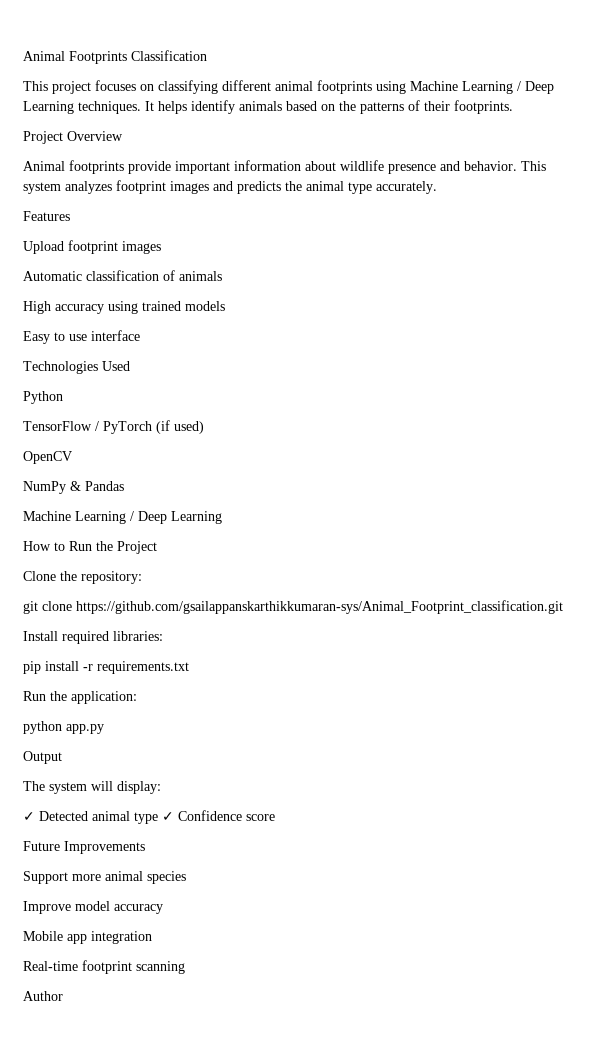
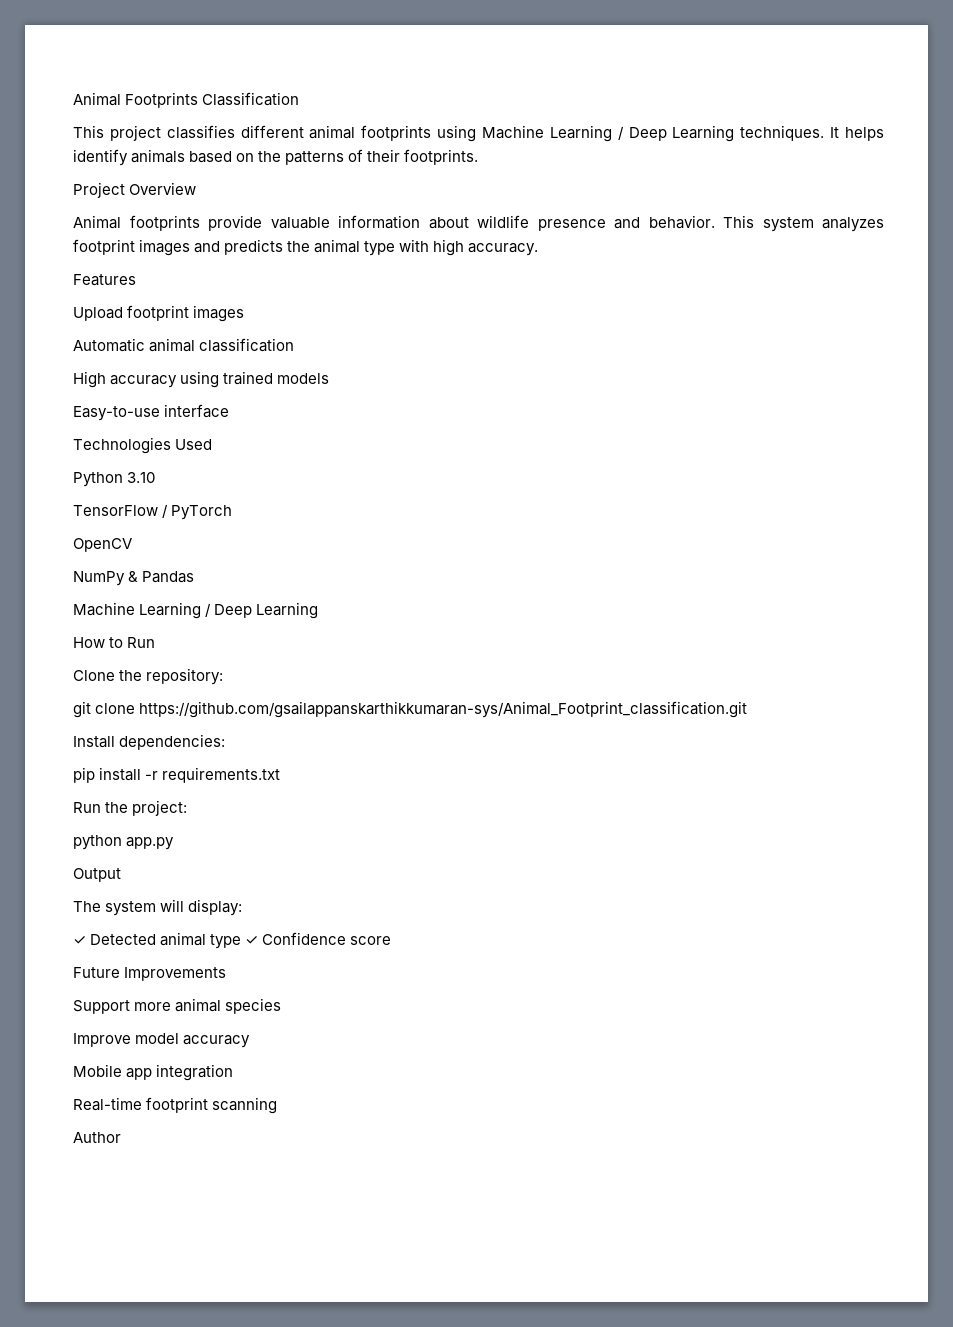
- This project focuses on classifying different animal footprints using Machine Learning / Deep Learning techniques.
+ This project classifies different animal footprints using Machine Learning / Deep Learning techniques.
- Animal footprints provide important information about wildlife presence and behavior.
+ Animal footprints provide valuable information about wildlife presence and behavior.
- This system analyzes footprint images and predicts the animal type accurately.
+ This system analyzes footprint images and predicts the animal type with high accuracy.
- Automatic classification of animals
+ Automatic animal classification
- Easy to use interface
+ Easy-to-use interface
- Python
+ Python 3.10
- TensorFlow / PyTorch (if used)
+ TensorFlow / PyTorch
- How to Run the Project
+ How to Run
- Install required libraries:
+ Install dependencies:
- Run the application:
+ Run the project:

